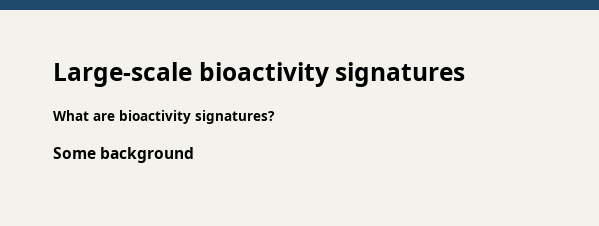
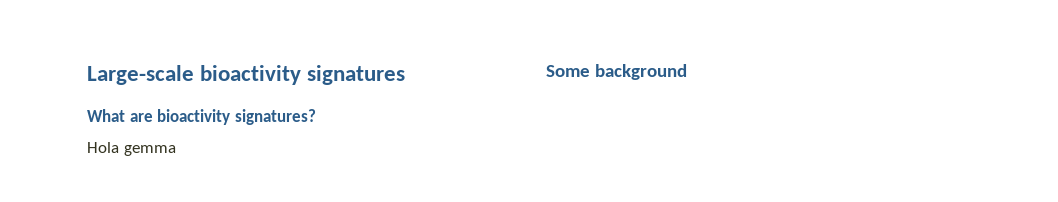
+ Hola gemma

